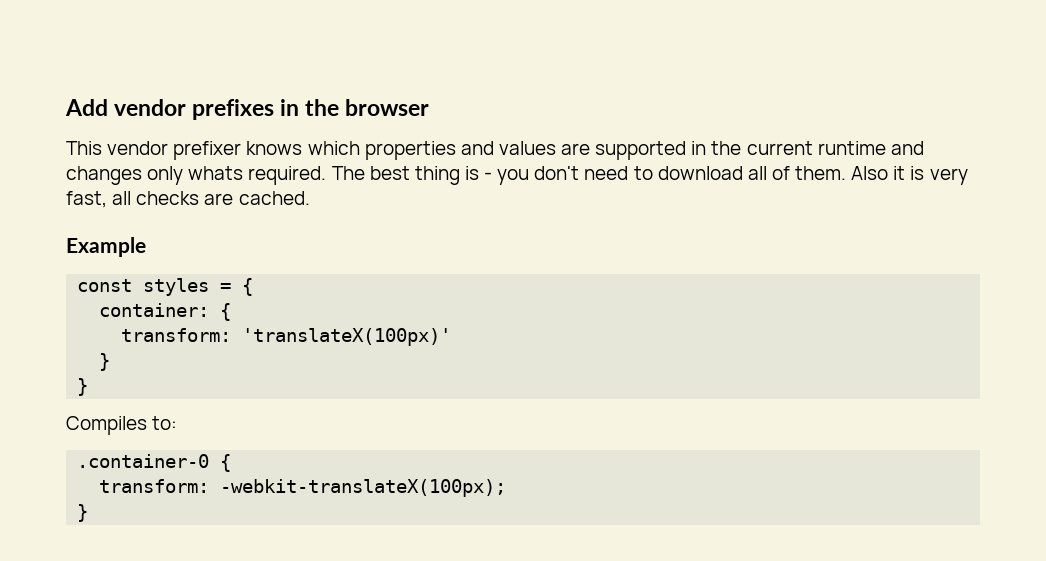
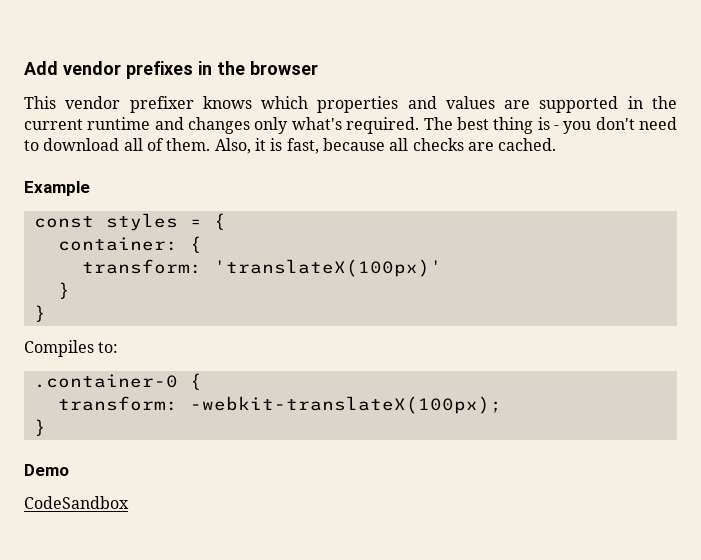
- This vendor prefixer knows which properties and values are supported in the current runtime and changes only whats required.
+ This vendor prefixer knows which properties and values are supported in the current runtime and changes only what's required.
- Also it is very fast, all checks are cached.
+ Also, it is fast, because all checks are cached.
+ Demo
+ CodeSandbox

